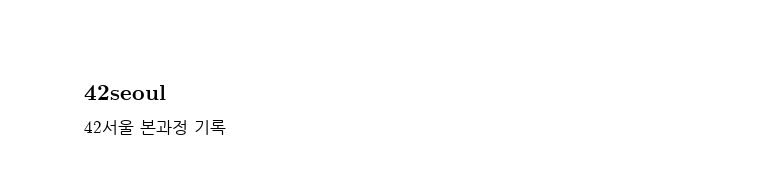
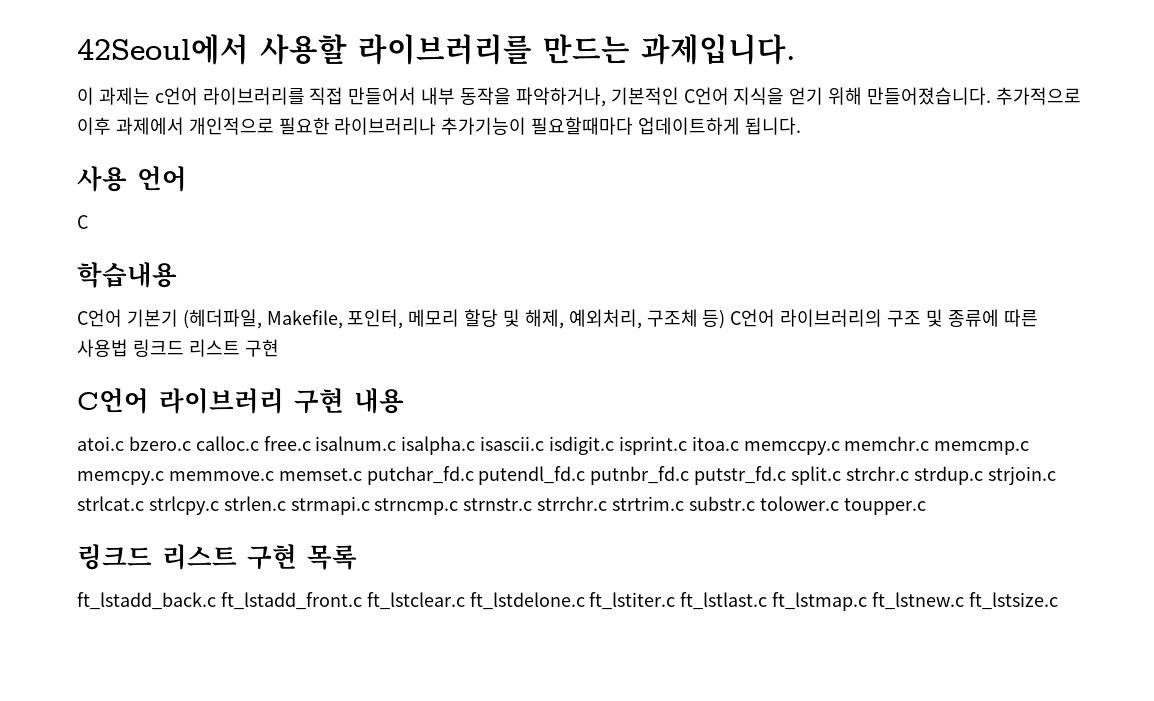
- 42seoul
- 42서울 본과정 기록
+ 42Seoul에서 사용할 라이브러리를 만드는 과제입니다.
+ 이 과제는 c언어 라이브러리를 직접 만들어서 내부 동작을 파악하거나, 기본적인 C언어 지식을 얻기 위해 만들어졌습니다. 추가적으로 이후 과제에서 개인적으로 필요한 라이브러리나 추가기능이 필요할때마다 업데이트하게 됩니다.
+ 사용 언어
+ C
+ 학습내용
+ C언어 기본기 (헤더파일, Makefile, 포인터, 메모리 할당 및 해제, 예외처리, 구조체 등) C언어 라이브러리의 구조 및 종류에 따른 사용법 링크드 리스트 구현
+ C언어 라이브러리 구현 내용
+ atoi.c bzero.c calloc.c free.c isalnum.c isalpha.c isascii.c isdigit.c isprint.c itoa.c memccpy.c memchr.c memcmp.c memcpy.c memmove.c memset.c putchar_fd.c putendl_fd.c putnbr_fd.c putstr_fd.c split.c strchr.c strdup.c strjoin.c strlcat.c strlcpy.c strlen.c strmapi.c strncmp.c strnstr.c strrchr.c strtrim.c substr.c tolower.c toupper.c
+ 링크드 리스트 구현 목록
+ ft_lstadd_back.c ft_lstadd_front.c ft_lstclear.c ft_lstdelone.c ft_lstiter.c ft_lstlast.c ft_lstmap.c ft_lstnew.c ft_lstsize.c

